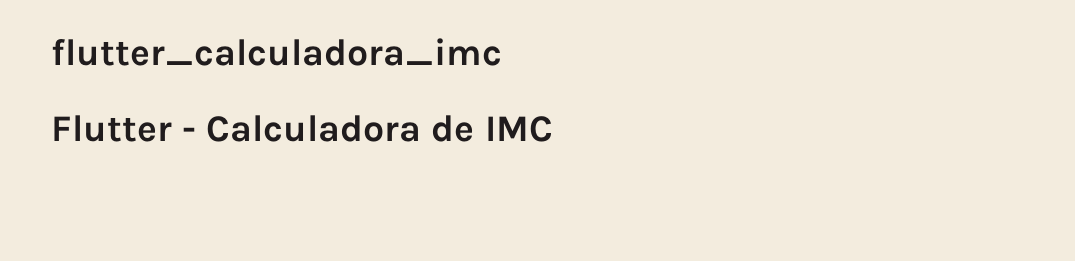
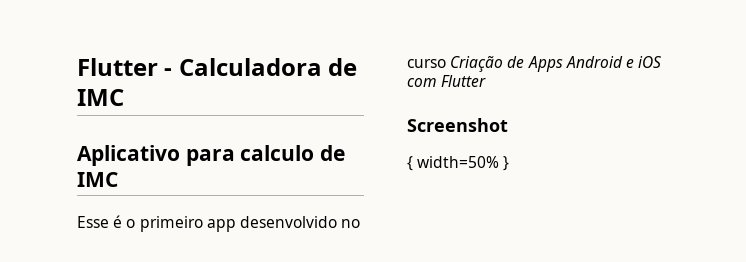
- flutter_calculadora_imc
+ Aplicativo para calculo de IMC
+ Esse é o primeiro app desenvolvido no curso Criação de Apps Android e iOS com Flutter
+ Screenshot
+ { width=50% }

